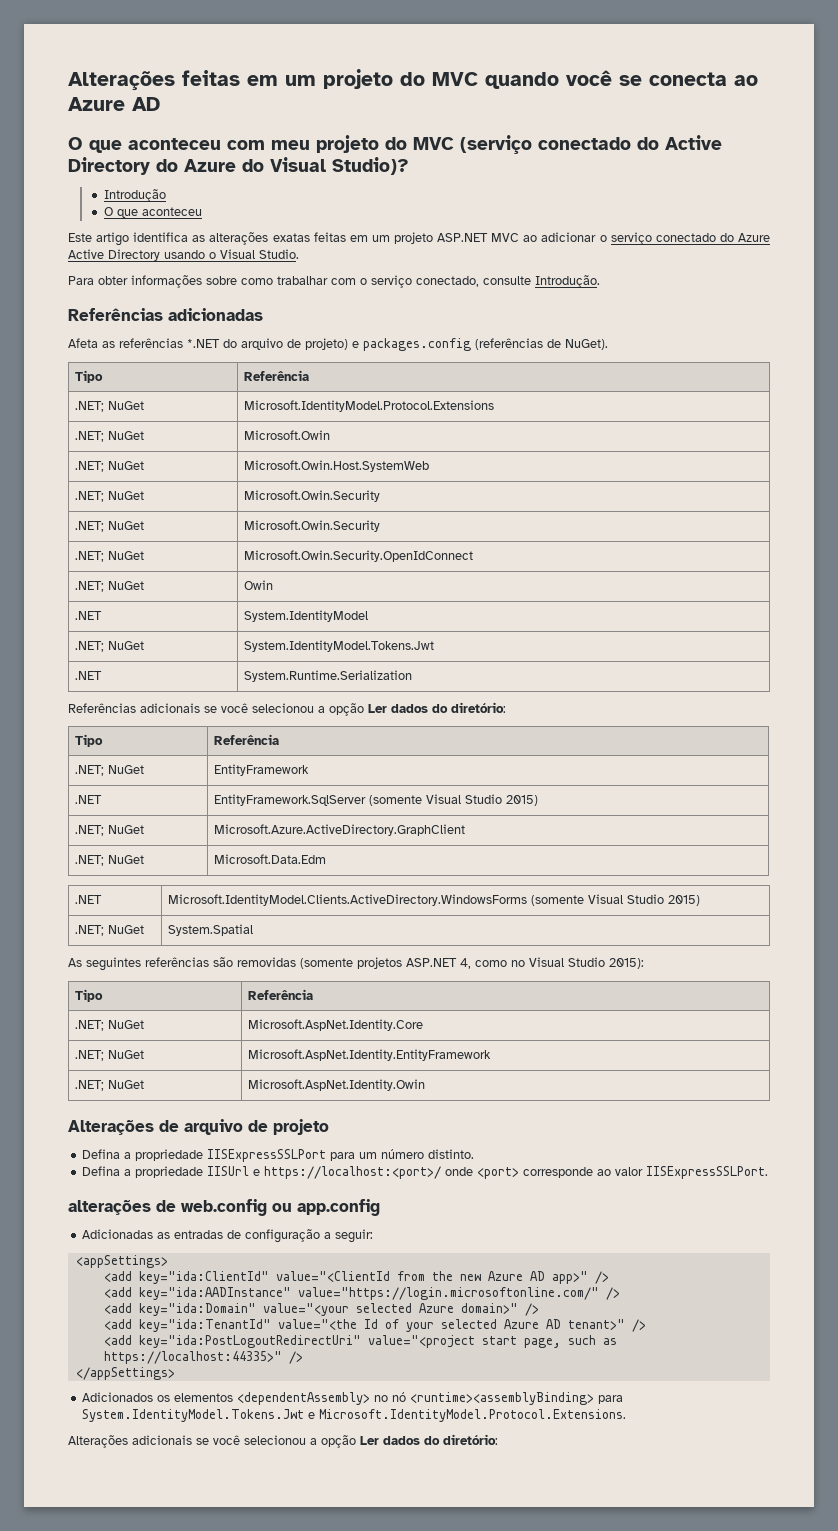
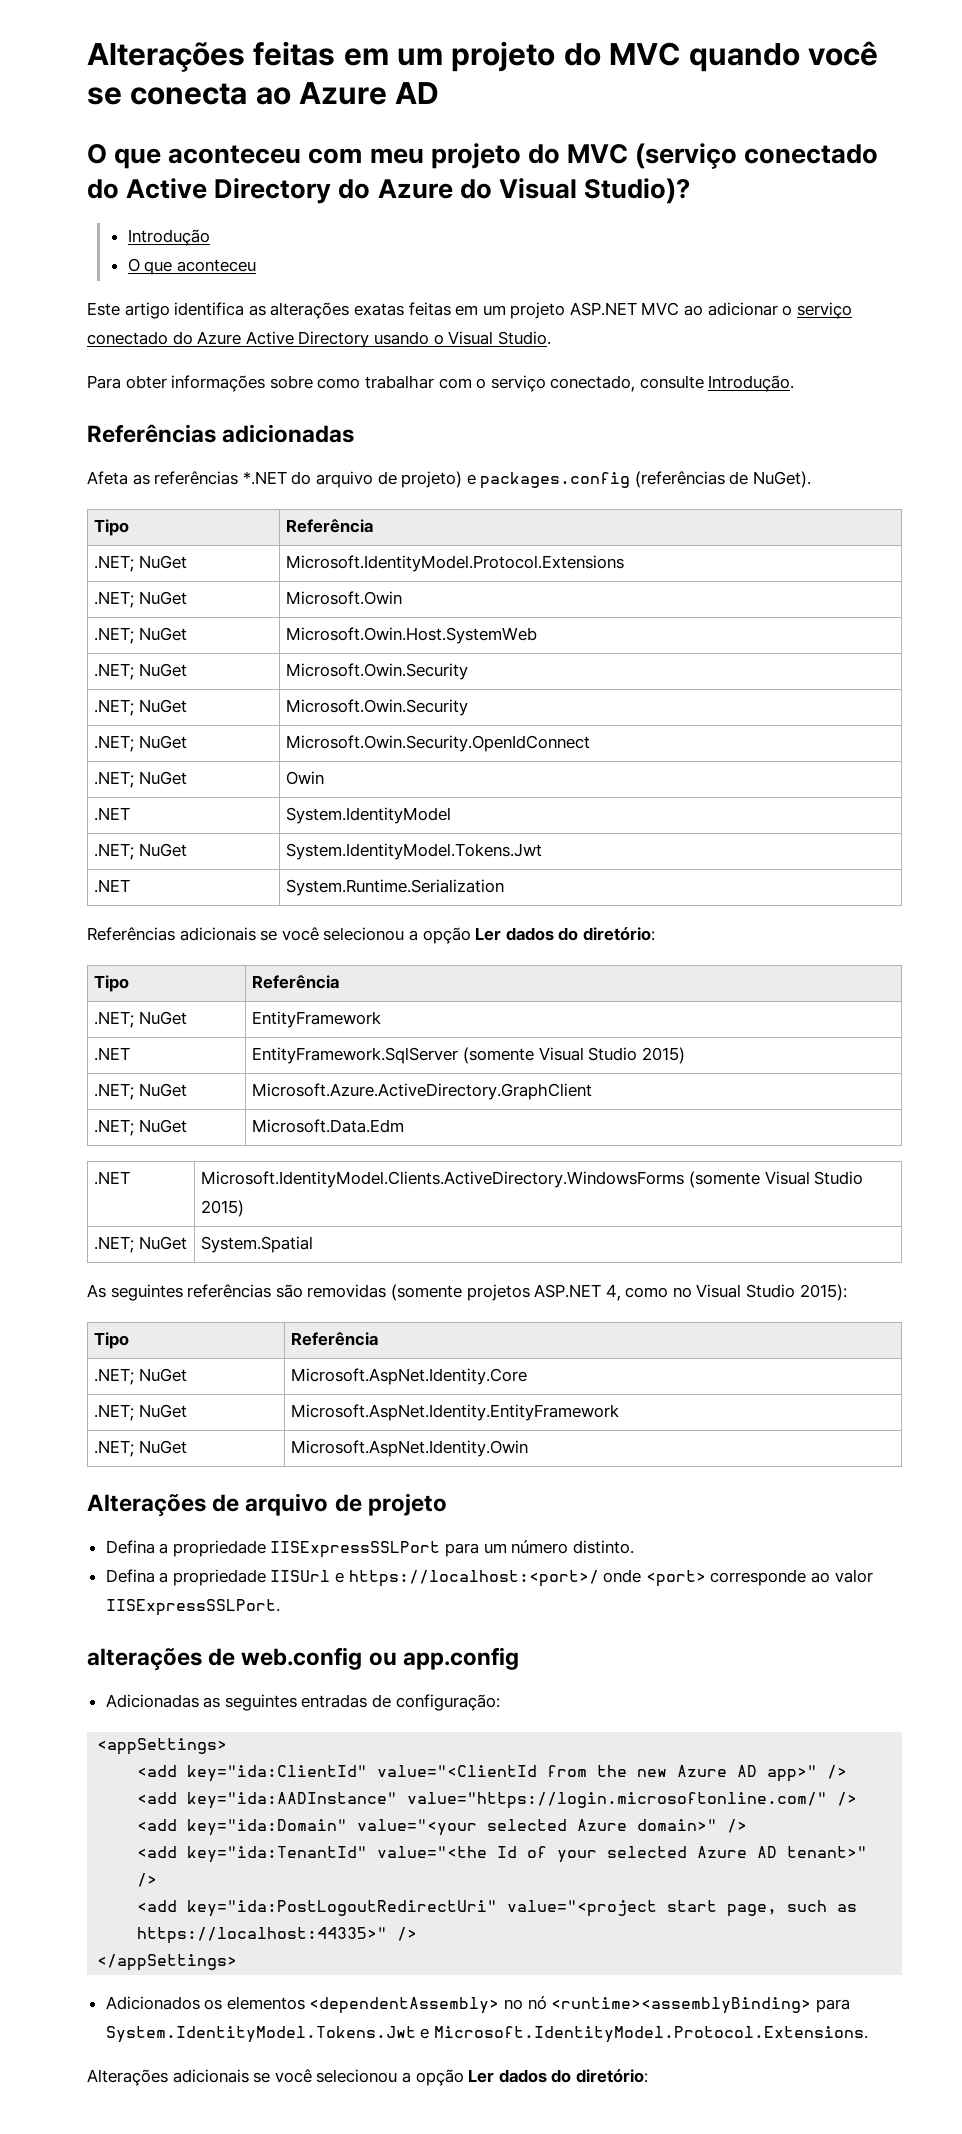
- Adicionadas as entradas de configuração a seguir:
+ Adicionadas as seguintes entradas de configuração:

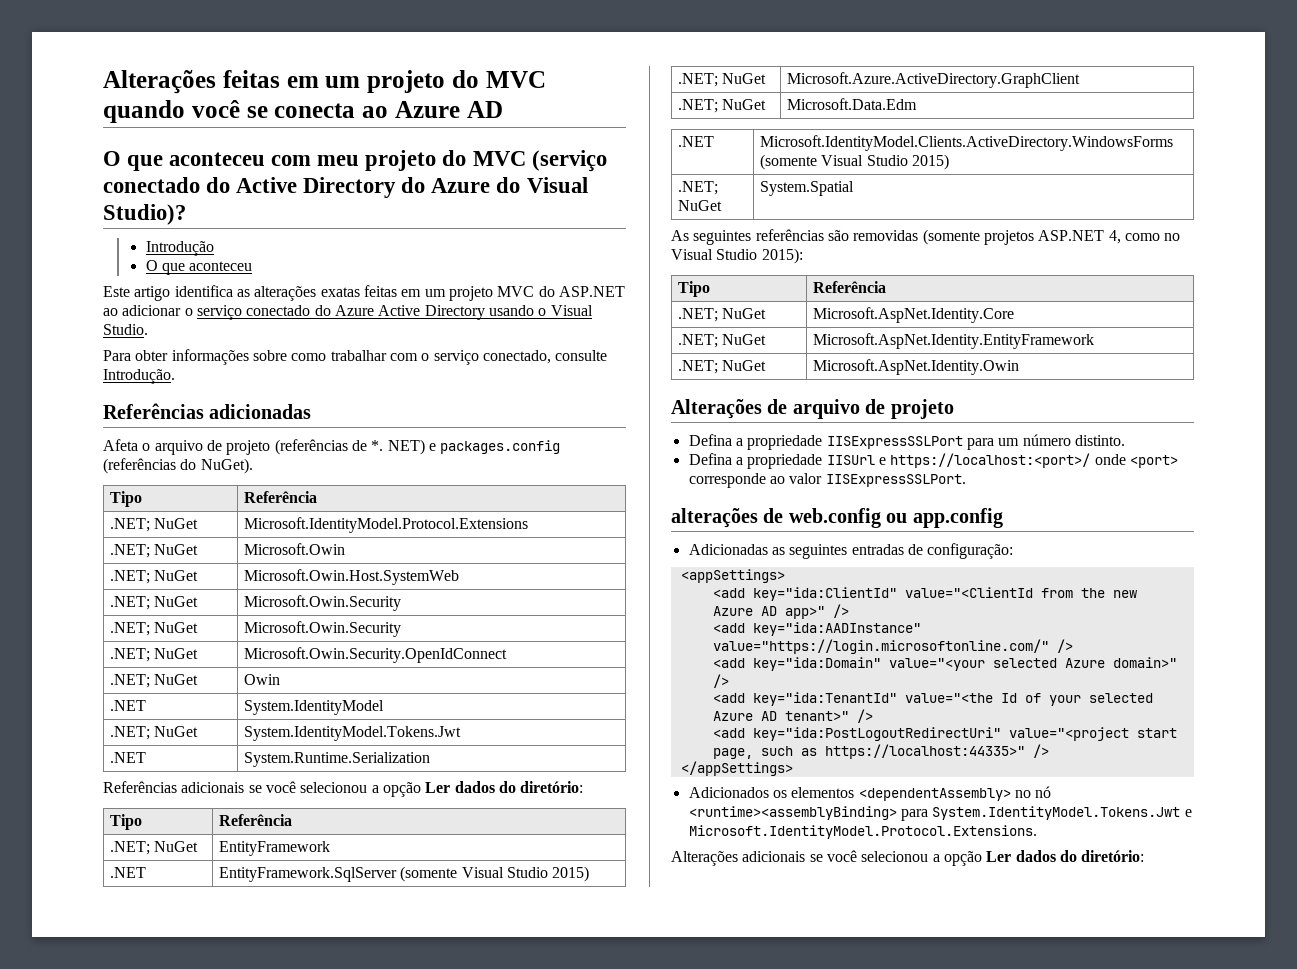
- Este artigo identifica as alterações exatas feitas em um projeto ASP.NET MVC ao adicionar o serviço conectado do Azure Active Directory usando o Visual Studio.
+ Este artigo identifica as alterações exatas feitas em um projeto MVC do ASP.NET ao adicionar o serviço conectado do Azure Active Directory usando o Visual Studio.
- Afeta as referências *.NET do arquivo de projeto) e packages.config (referências de NuGet).
+ Afeta o arquivo de projeto (referências de *. NET) e packages.config (referências do NuGet).

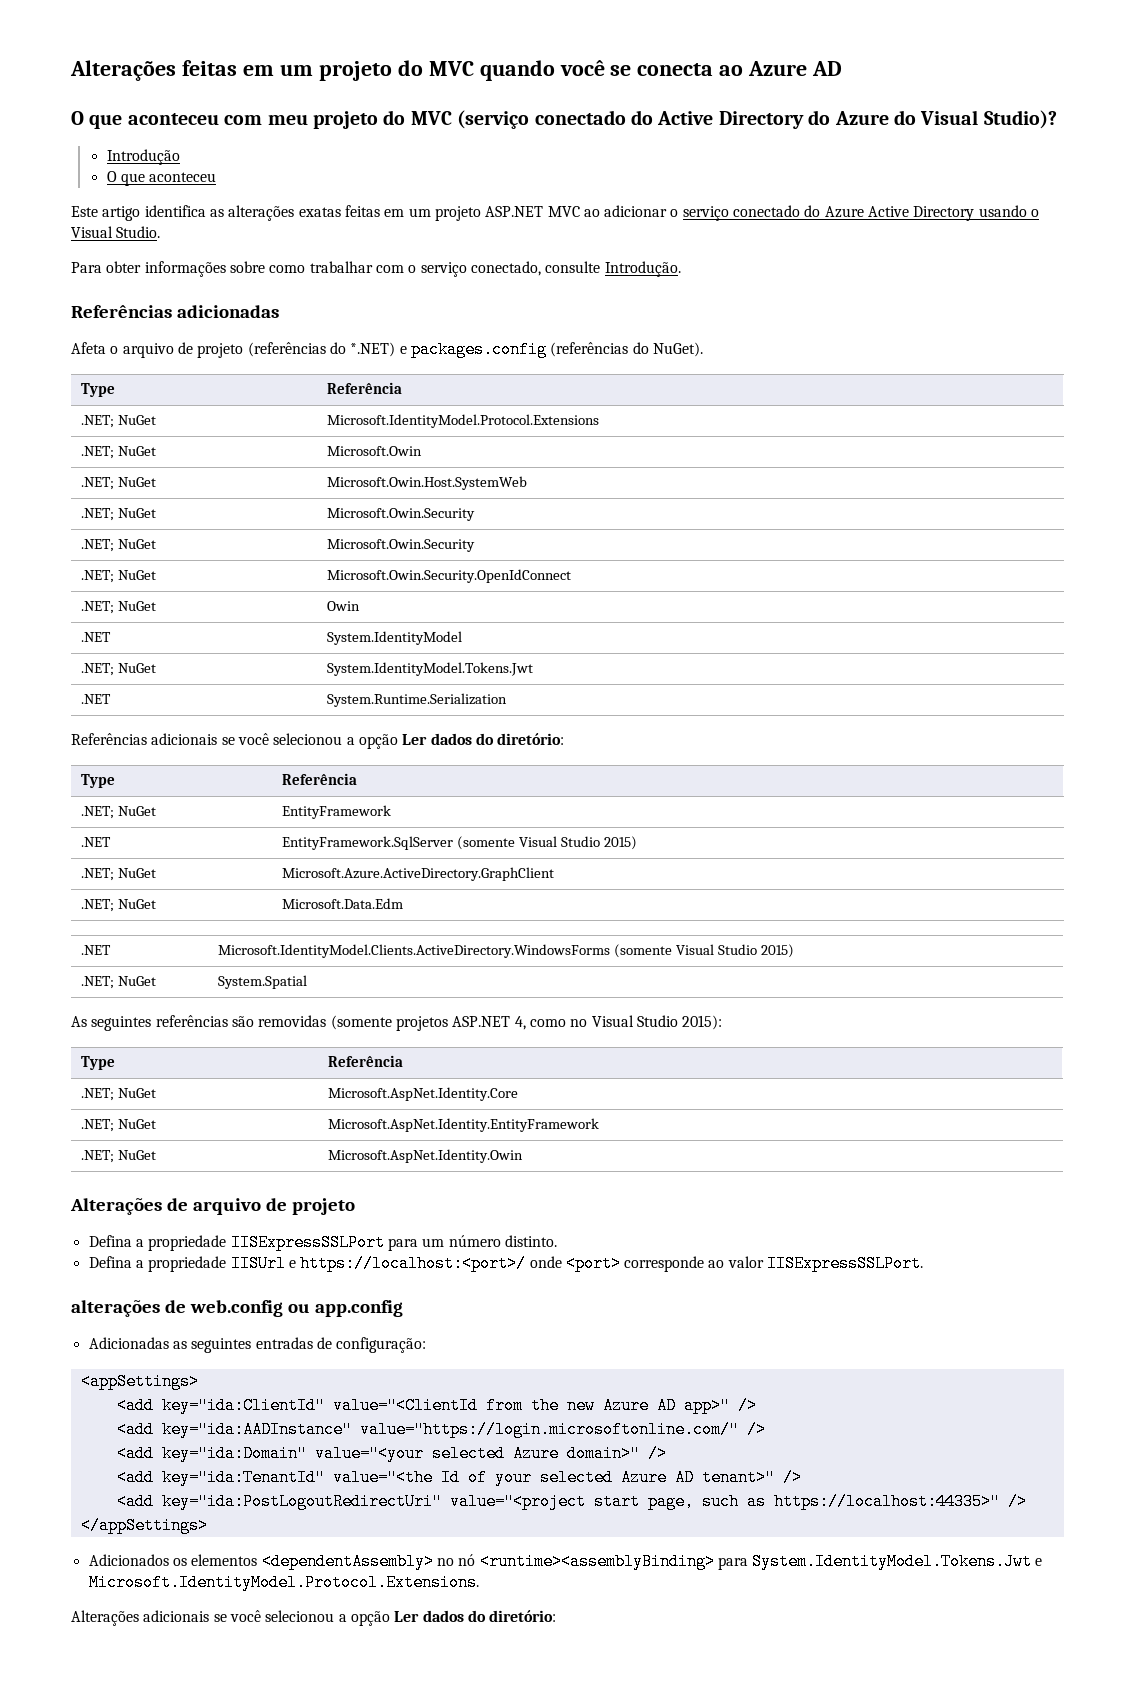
- Este artigo identifica as alterações exatas feitas em um projeto MVC do ASP.NET ao adicionar o serviço conectado do Azure Active Directory usando o Visual Studio.
+ Este artigo identifica as alterações exatas feitas em um projeto ASP.NET MVC ao adicionar o serviço conectado do Azure Active Directory usando o Visual Studio.
- Afeta o arquivo de projeto (referências de *. NET) e packages.config (referências do NuGet).
- Tipo | Referência
+ Afeta o arquivo de projeto (referências do *.NET) e packages.config (referências do NuGet).
+ Type | Referência
  Referências adicionais se você selecionou a opção Ler dados do diretório:
- Tipo | Referência
+ Type | Referência
  As seguintes referências são removidas (somente projetos ASP.NET 4, como no Visual Studio 2015):
- Tipo | Referência
+ Type | Referência

